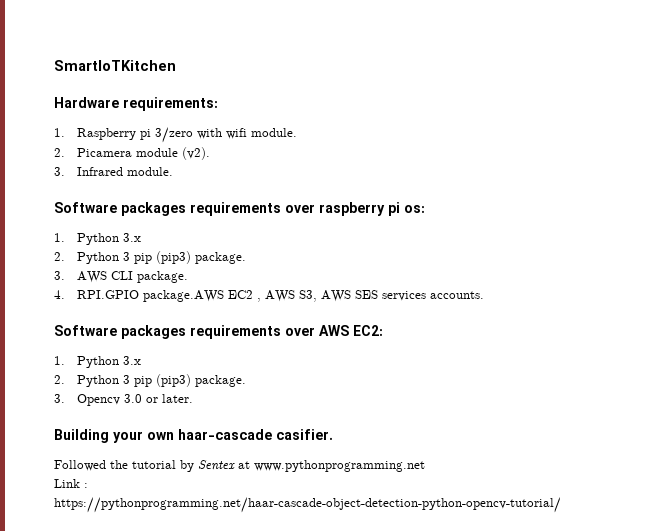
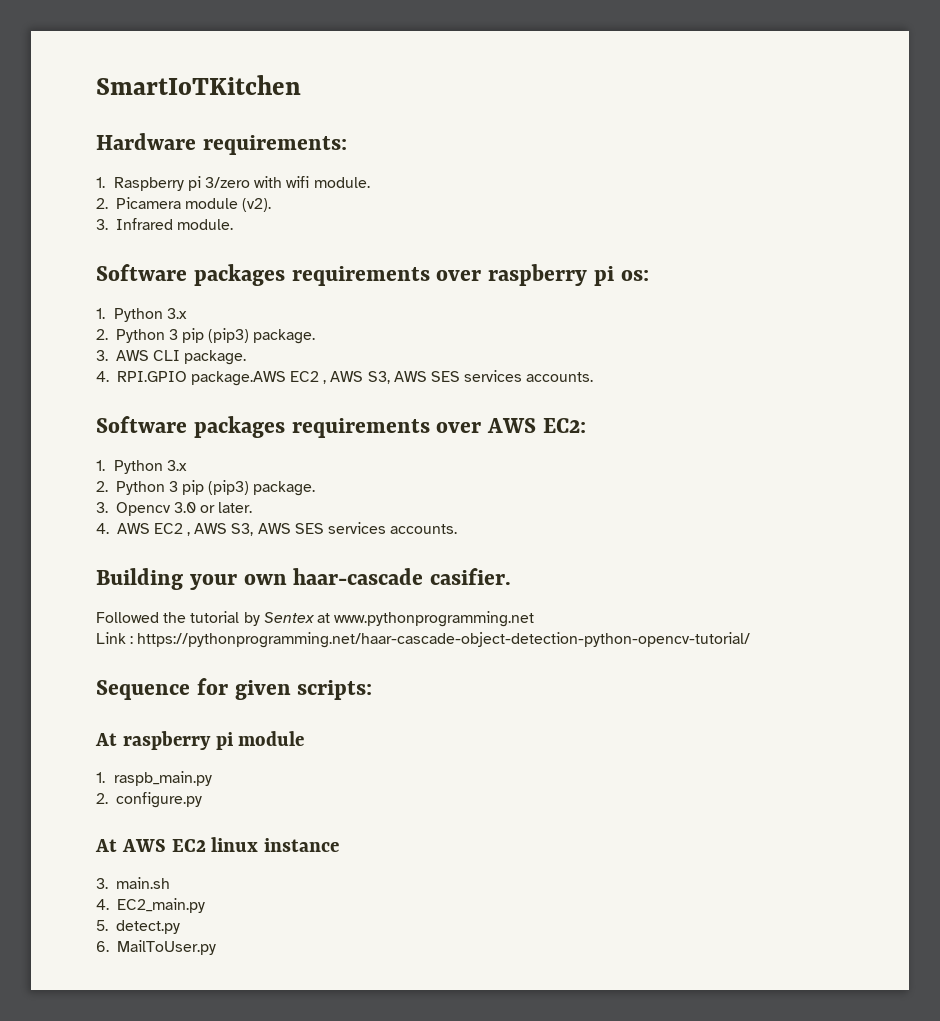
+ 4. AWS EC2 , AWS S3, AWS SES services accounts.
+ Sequence for given scripts:
+ At raspberry pi module
+ 1. raspb_main.py
+ 2. configure.py
+ At AWS EC2 linux instance
+ 3. main.sh
+ 4. EC2_main.py
+ 5. detect.py
+ 6. MailToUser.py

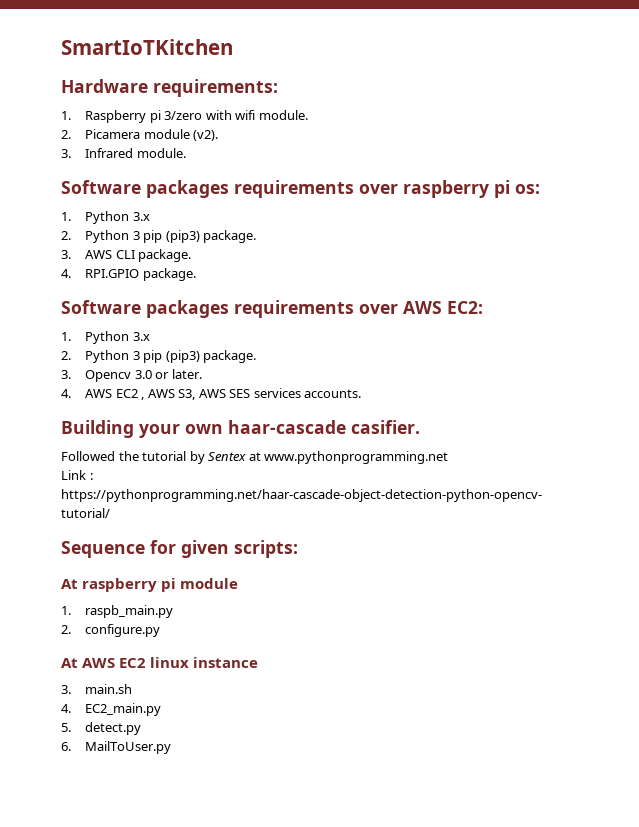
- 4. RPI.GPIO package.AWS EC2 , AWS S3, AWS SES services accounts.
+ 4. RPI.GPIO package.

